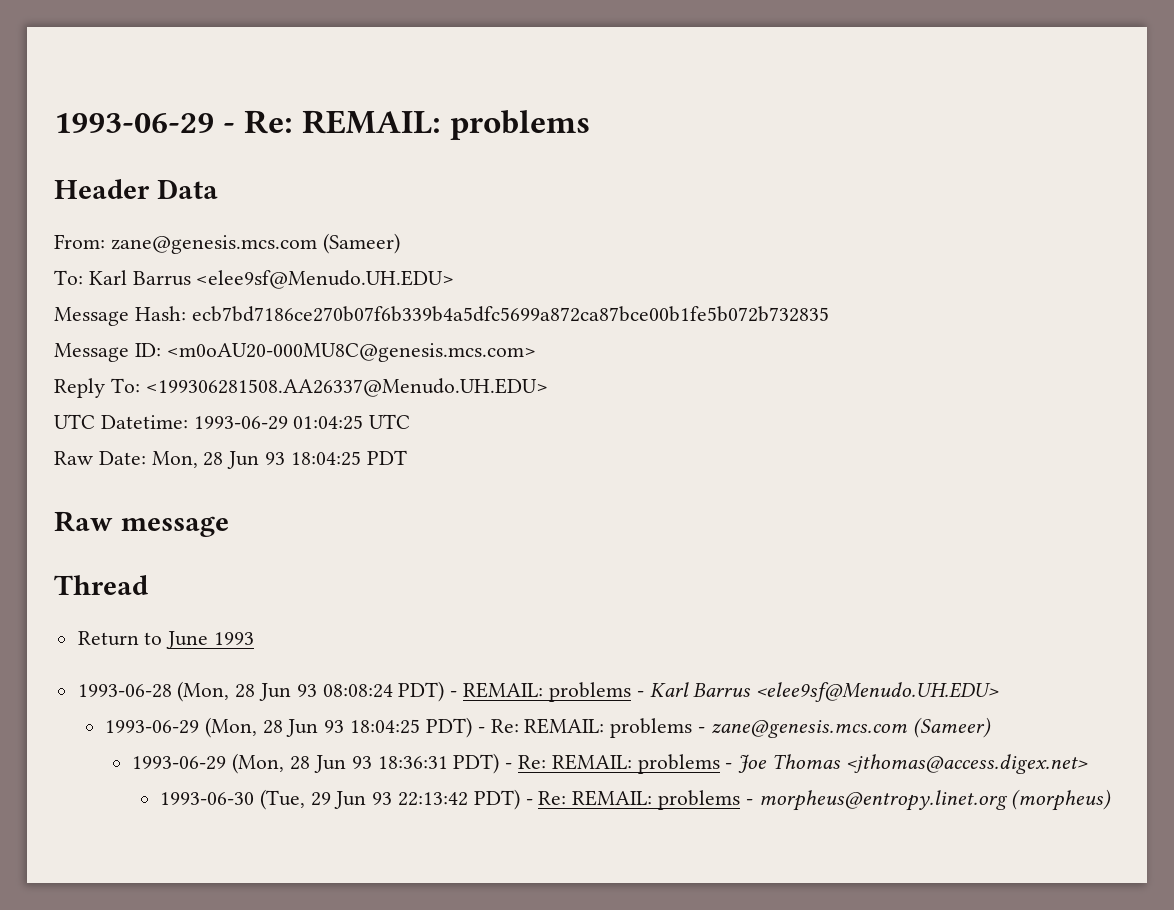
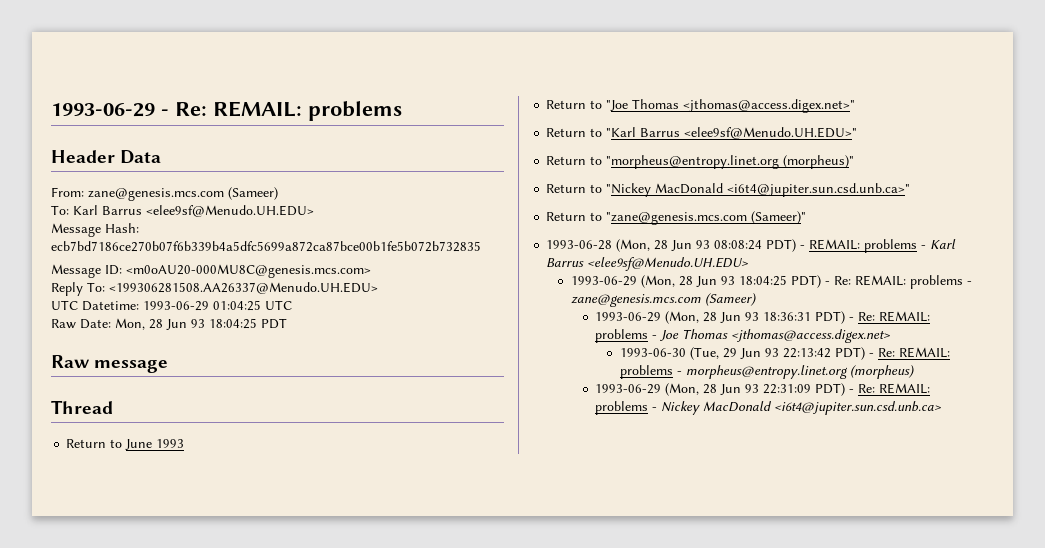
+ Return to "Joe Thomas <jthomas@access.digex.net>"
+ Return to "Karl Barrus <elee9sf@Menudo.UH.EDU>"
+ Return to "morpheus@entropy.linet.org (morpheus)"
+ Return to "Nickey MacDonald <i6t4@jupiter.sun.csd.unb.ca>"
+ Return to "zane@genesis.mcs.com (Sameer)"
+ 1993-06-29 (Mon, 28 Jun 93 22:31:09 PDT) - Re: REMAIL: problems - Nickey MacDonald <i6t4@jupiter.sun.csd.unb.ca>

